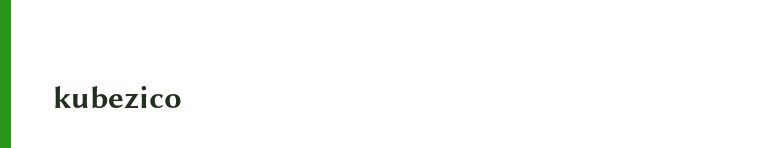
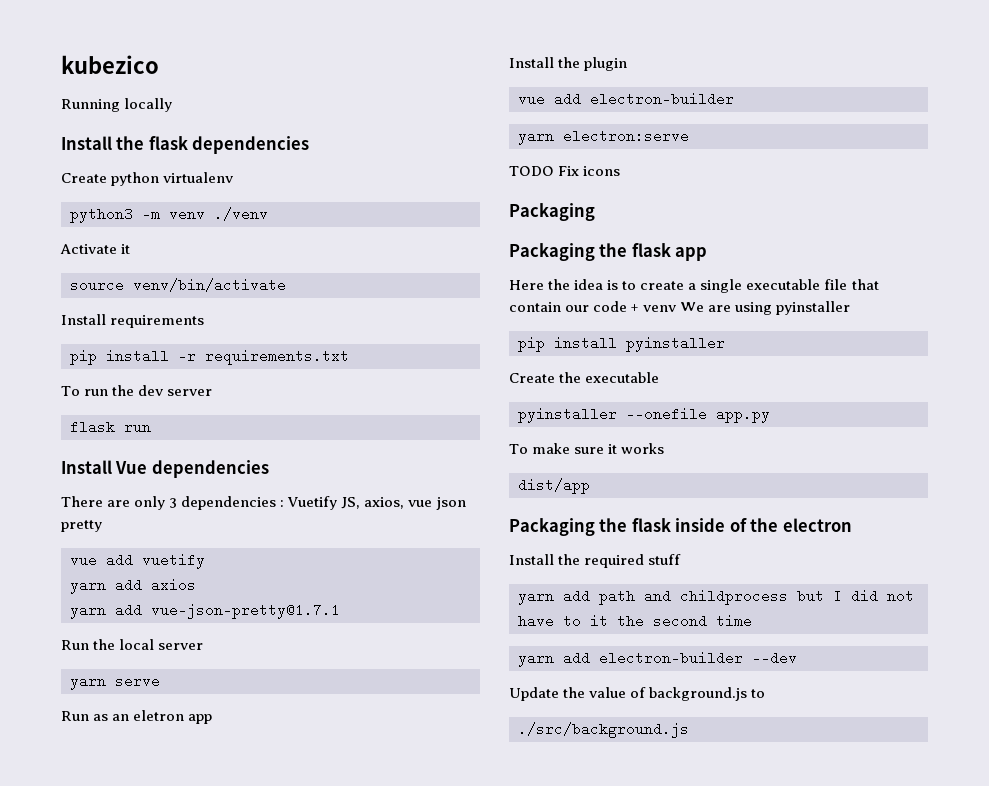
+ Running locally
+ Install the flask dependencies
+ Create python virtualenv
+ python3 -m venv ./venv
+ Activate it
+ source venv/bin/activate
+ Install requirements
+ pip install -r requirements.txt
+ To run the dev server
+ flask run
+ Install Vue dependencies
+ There are only 3 dependencies : Vuetify JS, axios, vue json pretty
+ vue add vuetify
+ yarn add axios
+ yarn add vue-json-pretty@1.7.1
+ Run the local server
+ yarn serve
+ Run as an eletron app
+ Install the plugin
+ vue add electron-builder
+ yarn electron:serve
+ TODO Fix icons
+ Packaging
+ Packaging the flask app
+ Here the idea is to create a single executable file that contain our code + venv We are using pyinstaller
+ pip install pyinstaller
+ Create the executable
+ pyinstaller --onefile app.py
+ To make sure it works
+ dist/app
+ Packaging the flask inside of the electron
+ Install the required stuff
+ yarn add path and childprocess but I did not have to it the second time
+ yarn add electron-builder --dev
+ Update the value of background.js to
+ ./src/background.js

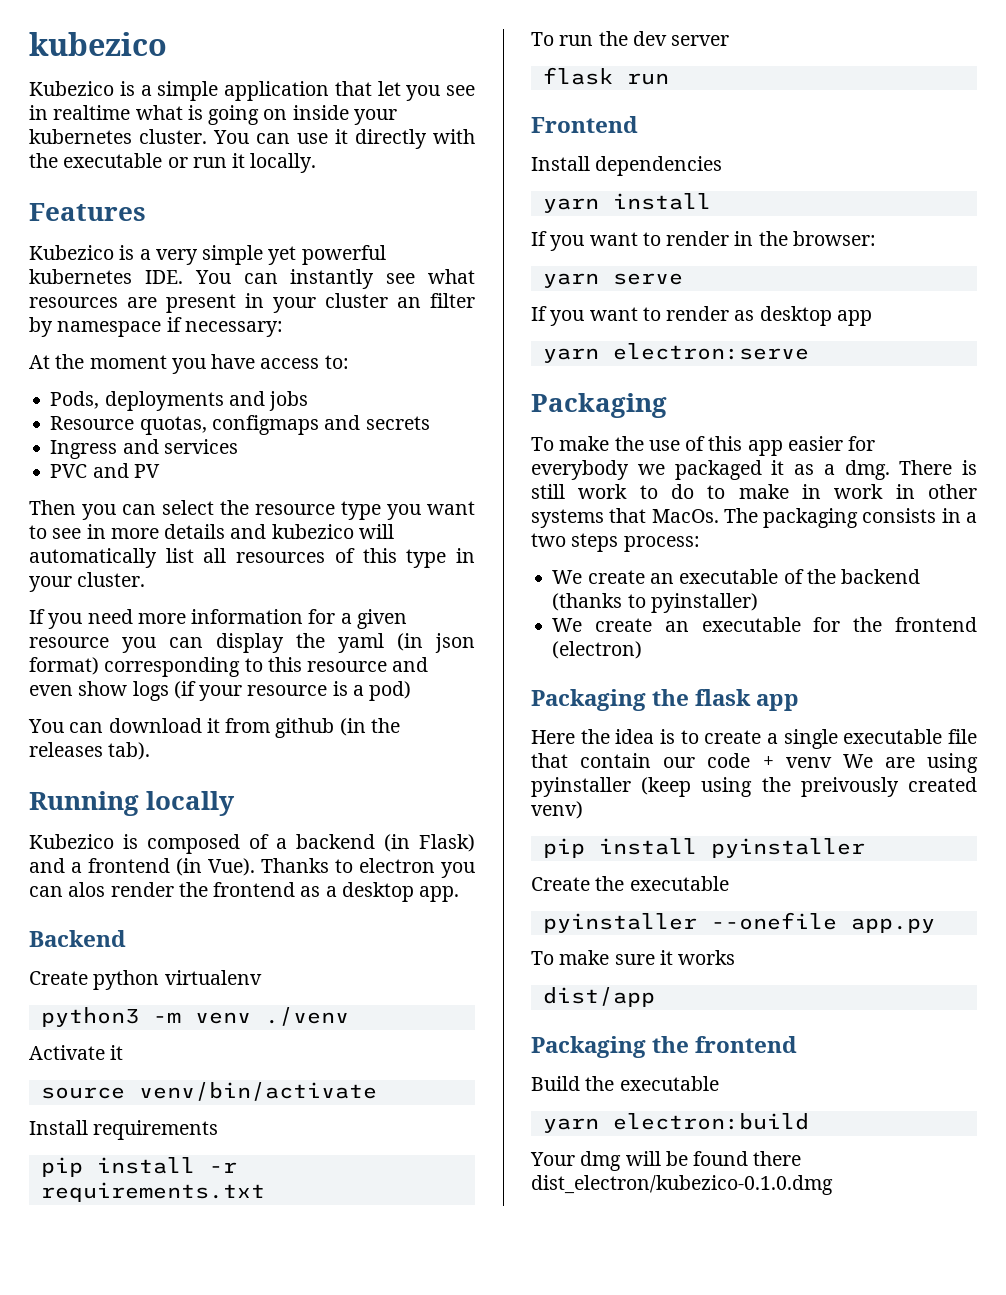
+ Kubezico is a simple application that let you see in realtime what is going on inside your kubernetes cluster. You can use it directly with the executable or run it locally.
+ Features
+ Kubezico is a very simple yet powerful kubernetes IDE. You can instantly see what resources are present in your cluster an filter by namespace if necessary:
+ At the moment you have access to:
+ Pods, deployments and jobs
+ Resource quotas, configmaps and secrets
+ Ingress and services
+ PVC and PV
+ Then you can select the resource type you want to see in more details and kubezico will automatically list all resources of this type in your cluster.
+ If you need more information for a given resource you can display the yaml (in json format) corresponding to this resource and even show logs (if your resource is a pod)
+ You can download it from github (in the releases tab).
  Running locally
- Install the flask dependencies
+ Kubezico is composed of a backend (in Flask) and a frontend (in Vue). Thanks to electron you can alos render the frontend as a desktop app.
+ Backend
- Install Vue dependencies
- There are only 3 dependencies : Vuetify JS, axios, vue json pretty
- vue add vuetify
- yarn add axios
- yarn add vue-json-pretty@1.7.1
- Run the local server
+ Frontend
+ Install dependencies
+ yarn install
+ If you want to render in the browser:
  yarn serve
- Run as an eletron app
- Install the plugin
- vue add electron-builder
+ If you want to render as desktop app
  yarn electron:serve
- TODO Fix icons
  Packaging
+ To make the use of this app easier for everybody we packaged it as a dmg. There is still work to do to make in work in other systems that MacOs. The packaging consists in a two steps process:
+ We create an executable of the backend (thanks to pyinstaller)
+ We create an executable for the frontend (electron)
- Here the idea is to create a single executable file that contain our code + venv We are using pyinstaller
+ Here the idea is to create a single executable file that contain our code + venv We are using pyinstaller (keep using the preivously created venv)
- Packaging the flask inside of the electron
- Install the required stuff
- yarn add path and childprocess but I did not have to it the second time
- yarn add electron-builder --dev
- Update the value of background.js to
- ./src/background.js
+ Packaging the frontend
+ Build the executable
+ yarn electron:build
+ Your dmg will be found there dist_electron/kubezico-0.1.0.dmg

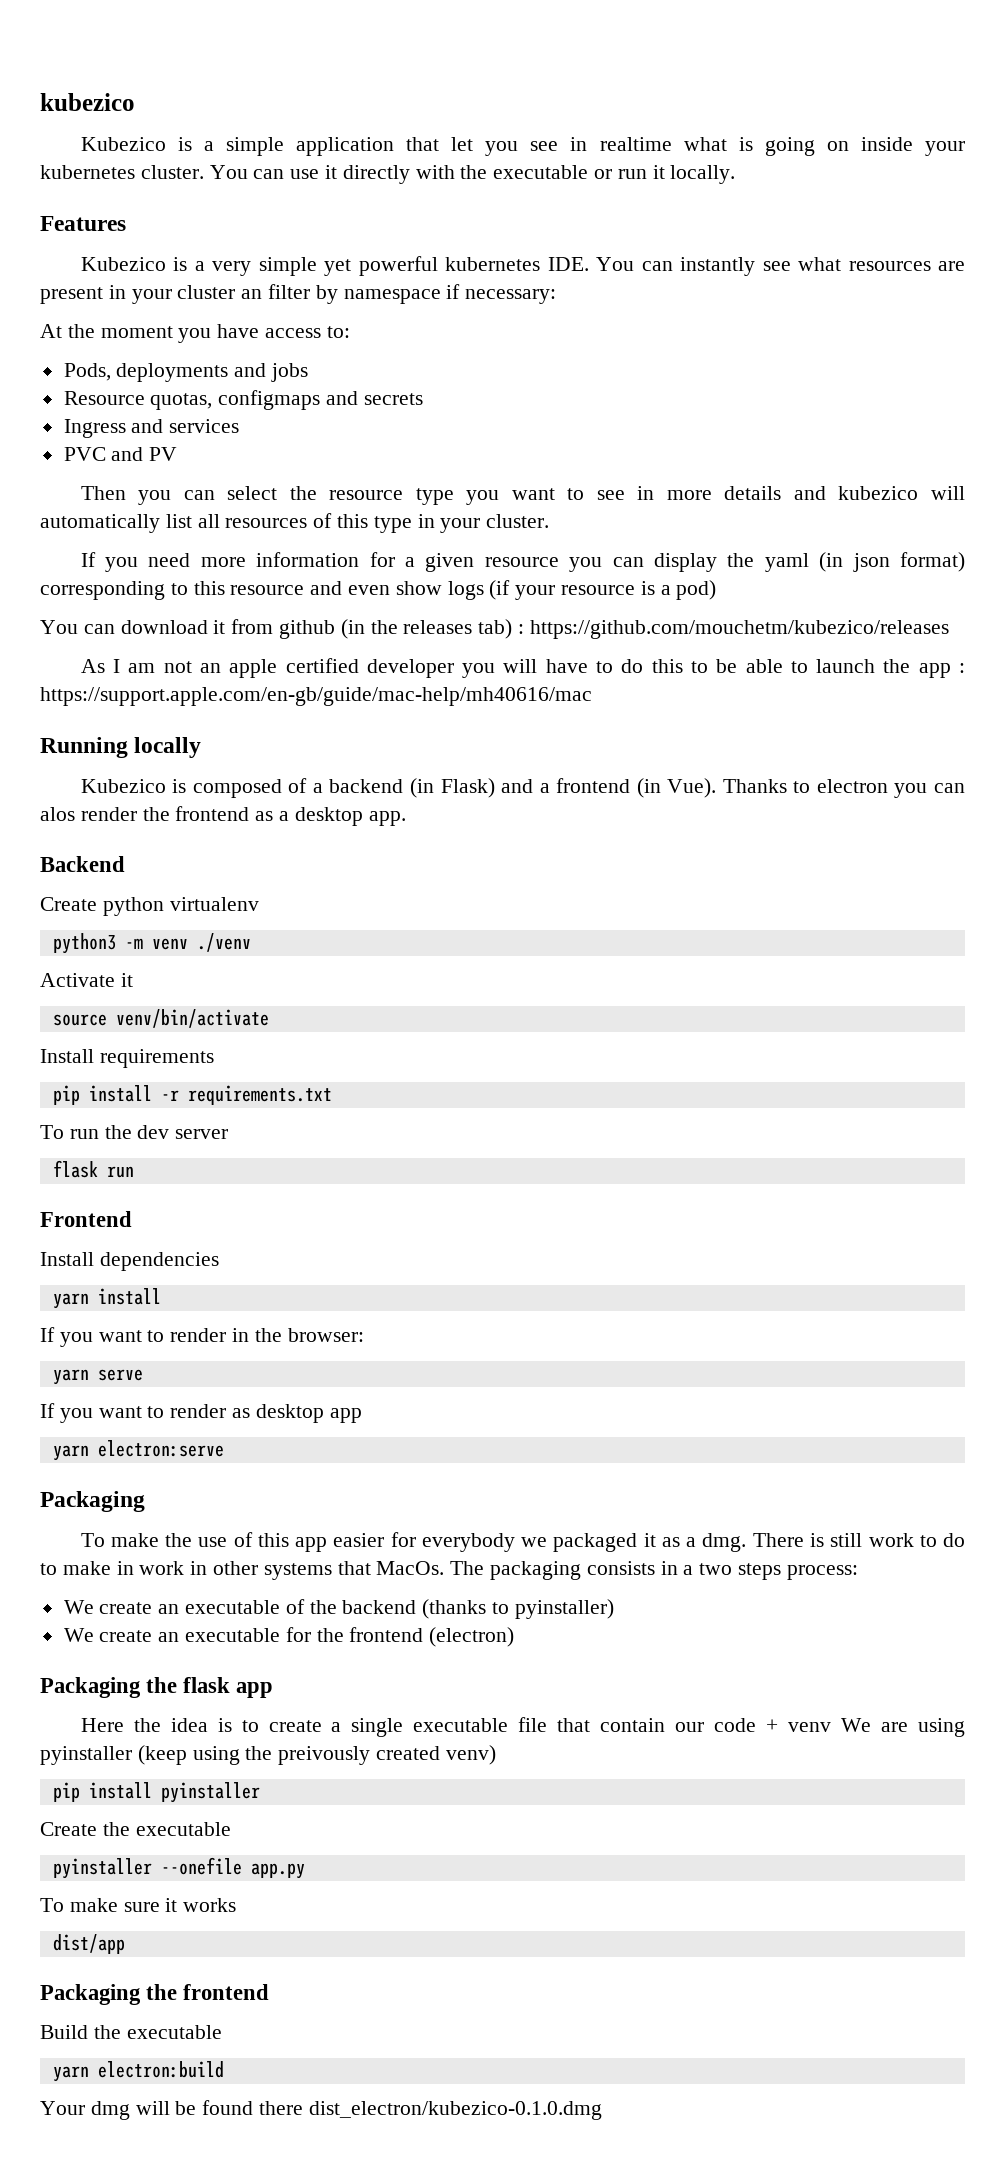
- You can download it from github (in the releases tab).
+ You can download it from github (in the releases tab) : https://github.com/mouchetm/kubezico/releases
+ As I am not an apple certified developer you will have to do this to be able to launch the app : https://support.apple.com/en-gb/guide/mac-help/mh40616/mac

